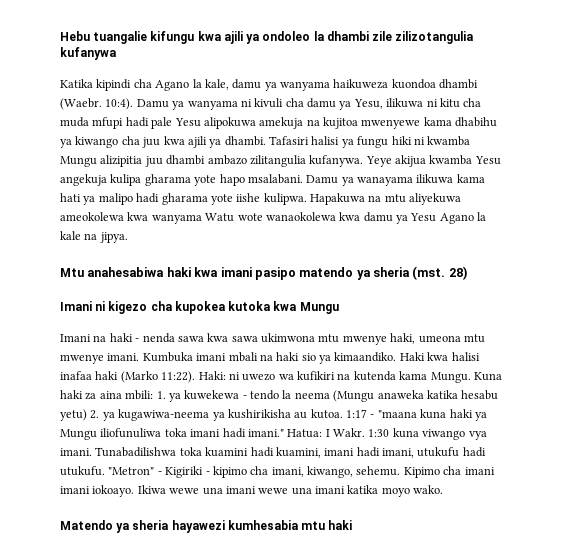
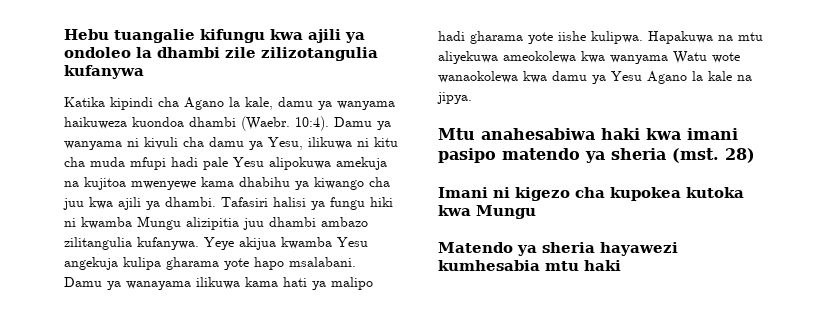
- Imani na haki - nenda sawa kwa sawa ukimwona mtu mwenye haki, umeona mtu mwenye imani. Kumbuka imani mbali na haki sio ya kimaandiko. Haki kwa halisi inafaa haki (Marko 11:22). Haki: ni uwezo wa kufikiri na kutenda kama Mungu. Kuna haki za aina mbili: 1. ya kuwekewa - tendo la neema (Mungu anaweka katika hesabu yetu) 2. ya kugawiwa-neema ya kushirikisha au kutoa. 1:17 - "maana kuna haki ya Mungu iliofunuliwa toka imani hadi imani." Hatua: I Wakr. 1:30 kuna viwango vya imani. Tunabadilishwa toka kuamini hadi kuamini, imani hadi imani, utukufu hadi utukufu. "Metron" - Kigiriki - kipimo cha imani, kiwango, sehemu. Kipimo cha imani imani iokoayo. Ikiwa wewe una imani wewe una imani katika moyo wako.

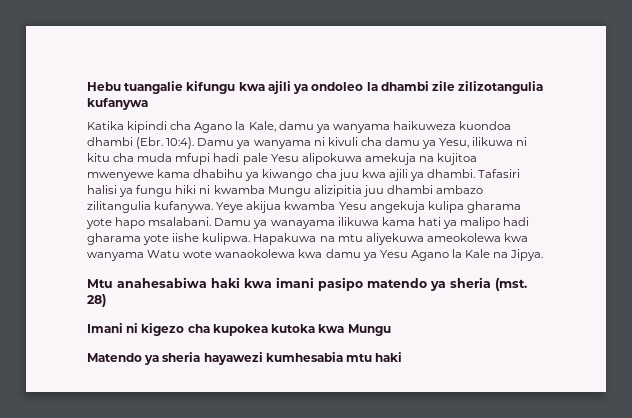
- Katika kipindi cha Agano la kale, damu ya wanyama haikuweza kuondoa dhambi (Waebr. 10:4).
+ Katika kipindi cha Agano la Kale, damu ya wanyama haikuweza kuondoa dhambi (Ebr. 10:4).
- Hapakuwa na mtu aliyekuwa ameokolewa kwa wanyama Watu wote wanaokolewa kwa damu ya Yesu Agano la kale na jipya.
+ Hapakuwa na mtu aliyekuwa ameokolewa kwa wanyama Watu wote wanaokolewa kwa damu ya Yesu Agano la Kale na Jipya.

